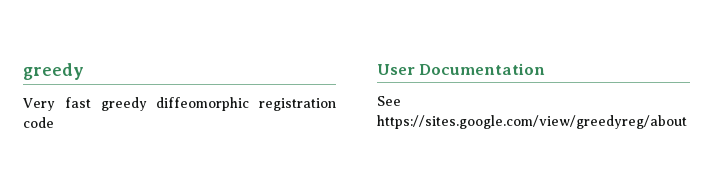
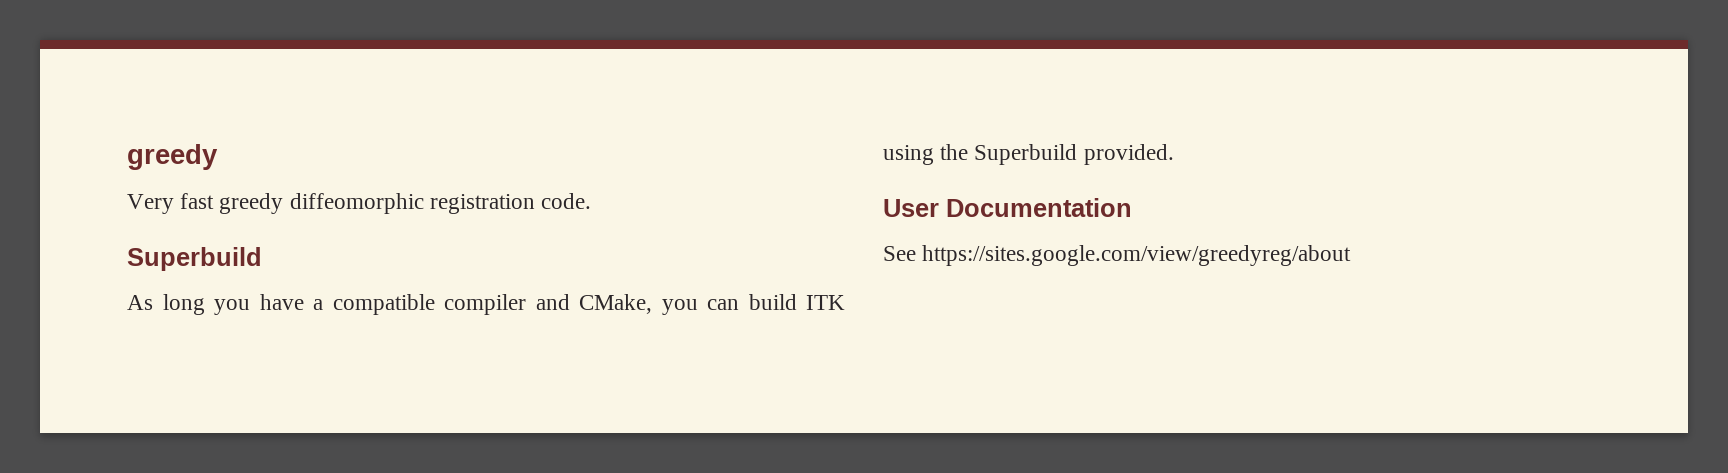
- Very fast greedy diffeomorphic registration code
+ Very fast greedy diffeomorphic registration code.
+ Superbuild
+ As long you have a compatible compiler and CMake, you can build ITK using the Superbuild provided.

